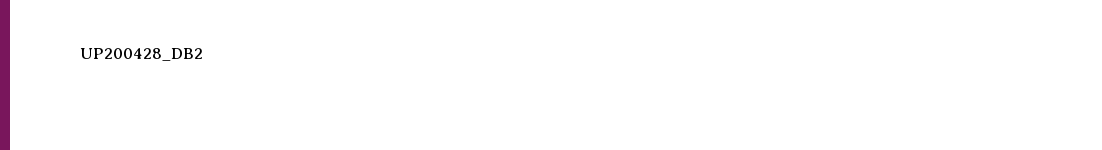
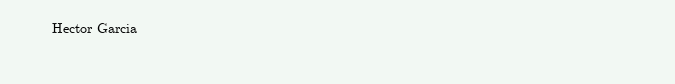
- UP200428_DB2
+ Hector Garcia

